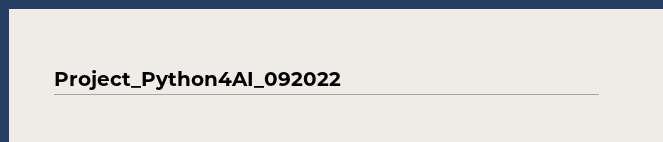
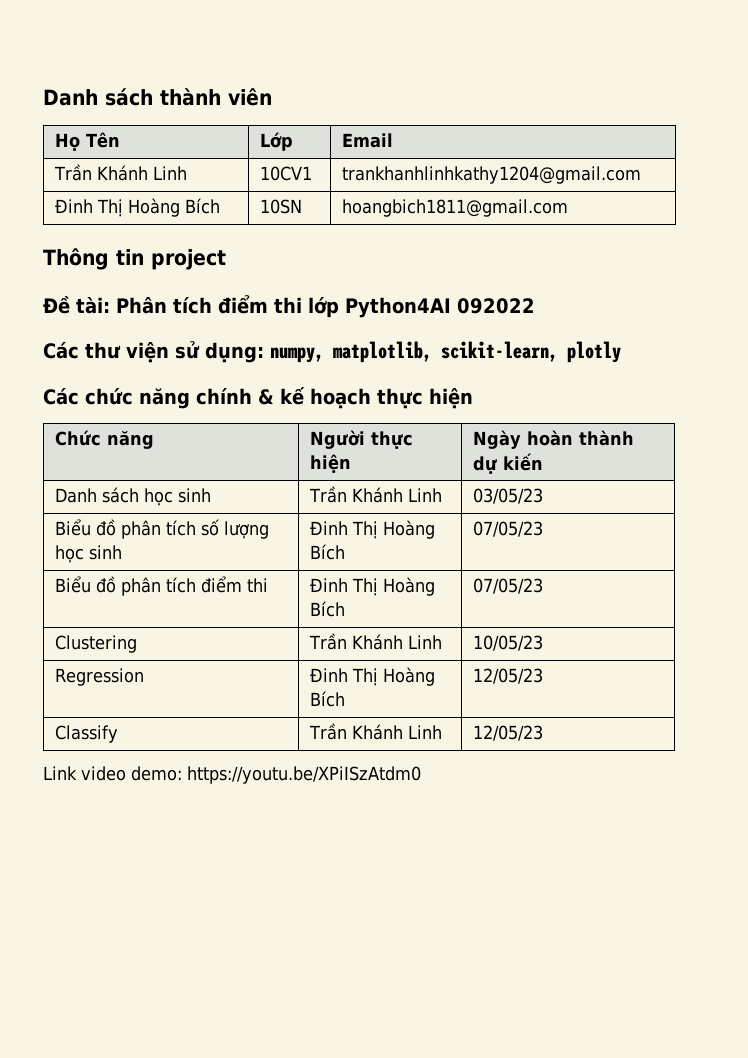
- Project_Python4AI_092022
+ Danh sách thành viên
+ Họ Tên | Lớp | Email
+ Trần Khánh Linh | 10CV1 | trankhanhlinhkathy1204@gmail.com
+ Đinh Thị Hoàng Bích | 10SN | hoangbich1811@gmail.com
+ Thông tin project
+ Đề tài: Phân tích điểm thi lớp Python4AI 092022
+ Các thư viện sử dụng: numpy, matplotlib, scikit-learn, plotly
+ Các chức năng chính & kế hoạch thực hiện
+ Chức năng | Người thực hiện | Ngày hoàn thành dự kiến
+ Danh sách học sinh | Trần Khánh Linh | 03/05/23
+ Biểu đồ phân tích số lượng học sinh | Đinh Thị Hoàng Bích | 07/05/23
+ Biểu đồ phân tích điểm thi | Đinh Thị Hoàng Bích | 07/05/23
+ Clustering | Trần Khánh Linh | 10/05/23
+ Regression | Đinh Thị Hoàng Bích | 12/05/23
+ Classify | Trần Khánh Linh | 12/05/23
+ Link video demo: https://youtu.be/XPiISzAtdm0

